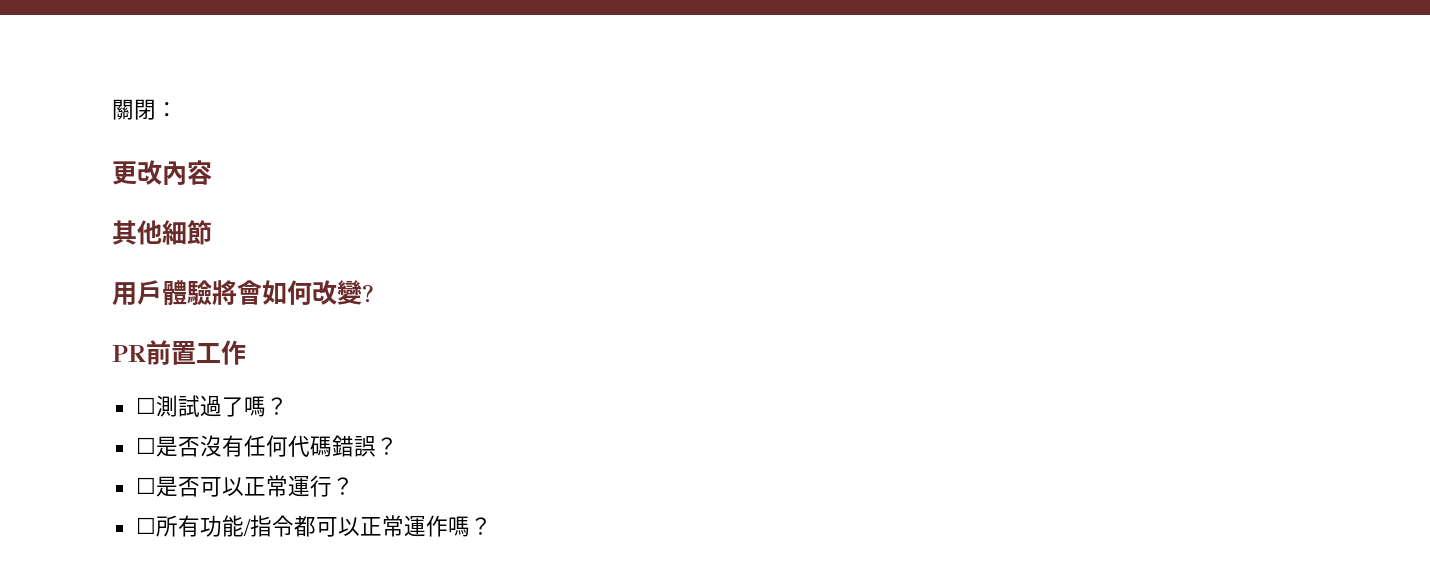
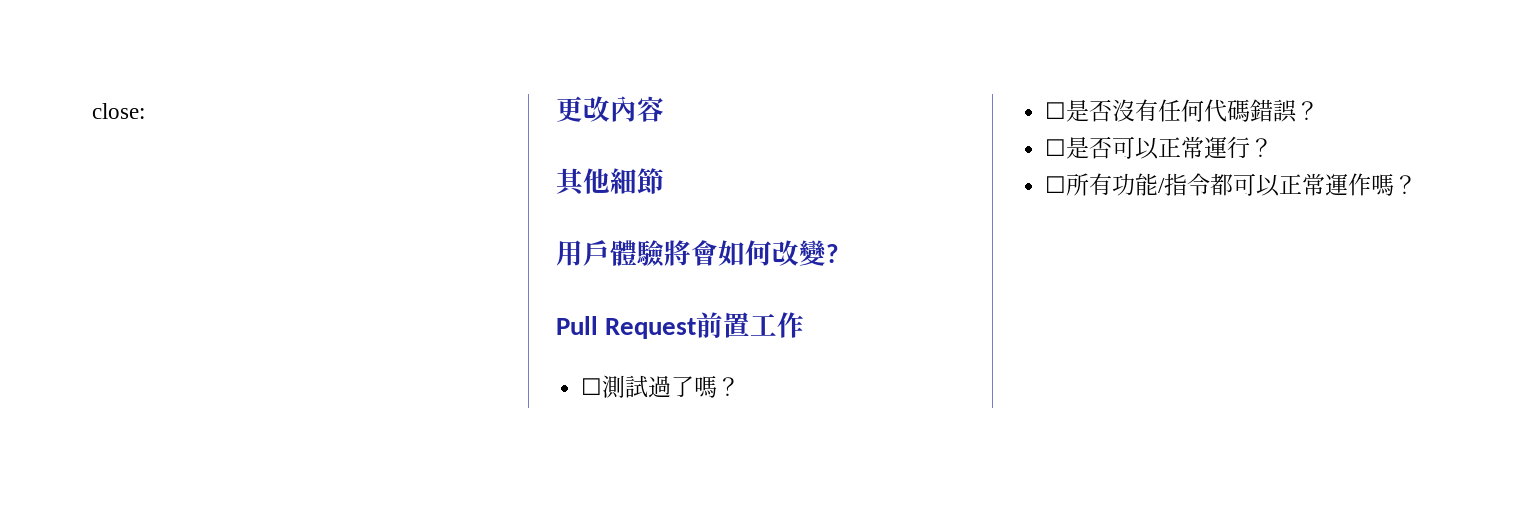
- 關閉：
+ close:
- PR前置工作
+ Pull Request前置工作

